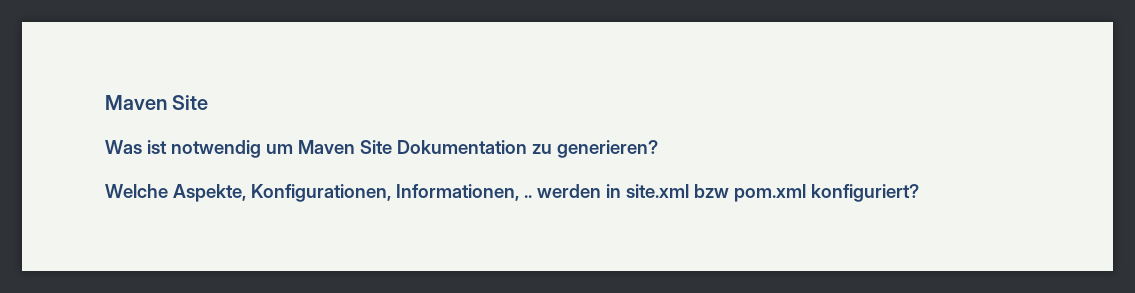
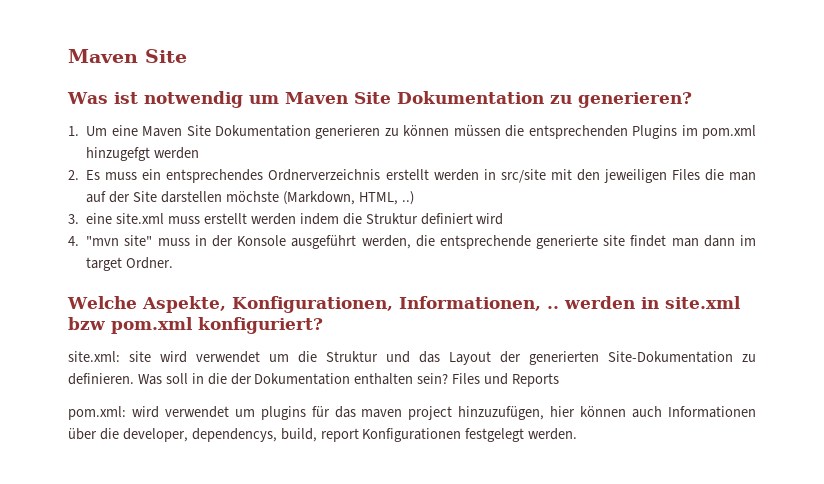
+ 1. Um eine Maven Site Dokumentation generieren zu können müssen die entsprechenden Plugins im pom.xml hinzugefgt werden
+ 2. Es muss ein entsprechendes Ordnerverzeichnis erstellt werden in src/site mit den jeweiligen Files die man auf der Site darstellen möchste (Markdown, HTML, ..)
+ 3. eine site.xml muss erstellt werden indem die Struktur definiert wird
+ 4. "mvn site" muss in der Konsole ausgeführt werden, die entsprechende generierte site findet man dann im target Ordner.
+ site.xml: site wird verwendet um die Struktur und das Layout der generierten Site-Dokumentation zu definieren. Was soll in die der Dokumentation enthalten sein? Files und Reports
+ pom.xml: wird verwendet um plugins für das maven project hinzuzufügen, hier können auch Informationen über die developer, dependencys, build, report Konfigurationen festgelegt werden.

